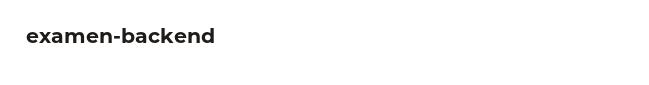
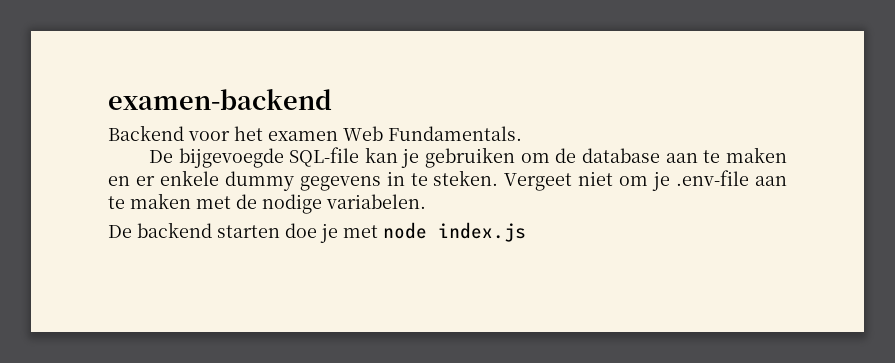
+ Backend voor het examen Web Fundamentals.
+ De bijgevoegde SQL-file kan je gebruiken om de database aan te maken en er enkele dummy gegevens in te steken. Vergeet niet om je .env-file aan te maken met de nodige variabelen.
+ De backend starten doe je met node index.js

